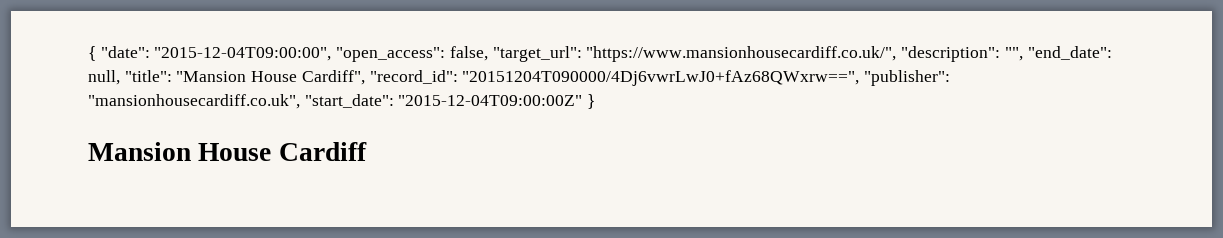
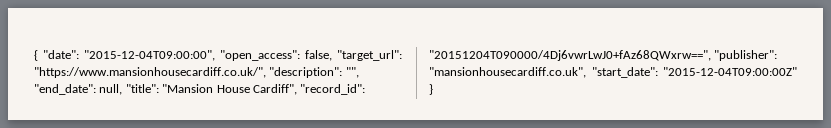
- Mansion House Cardiff

